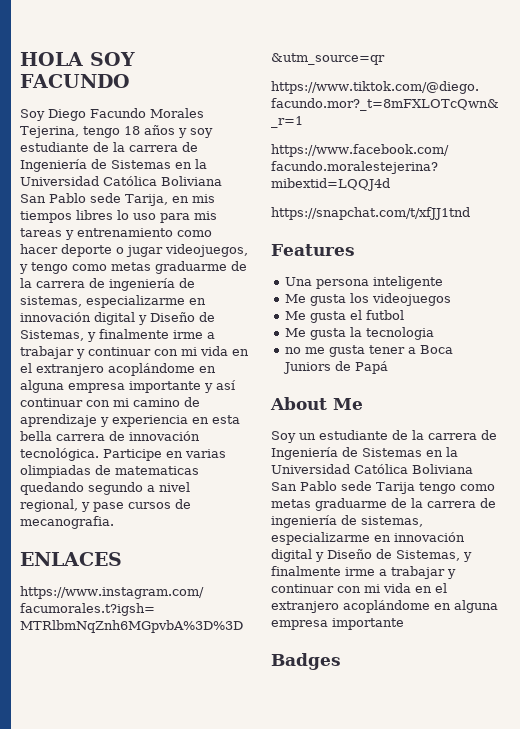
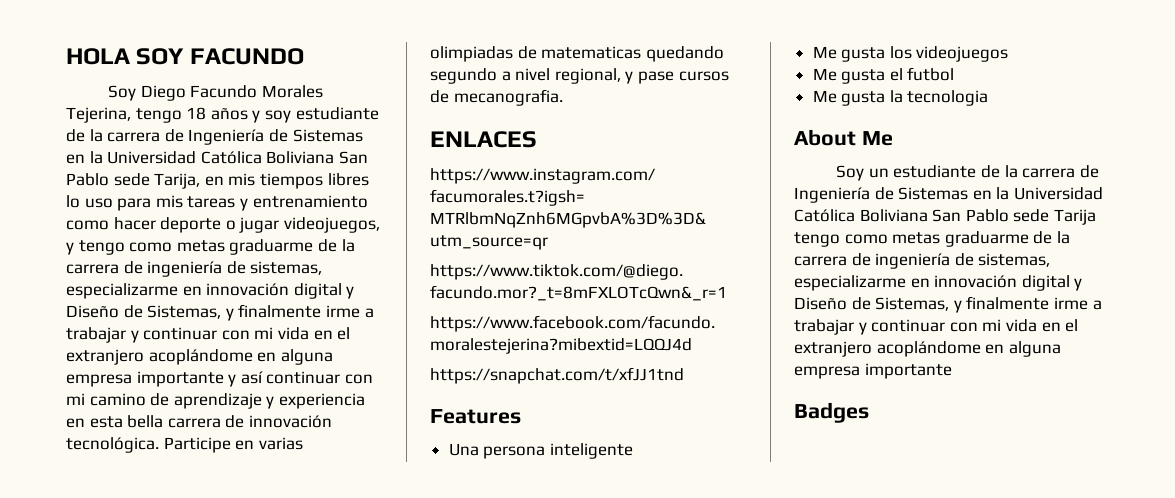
- no me gusta tener a Boca Juniors de Papá

